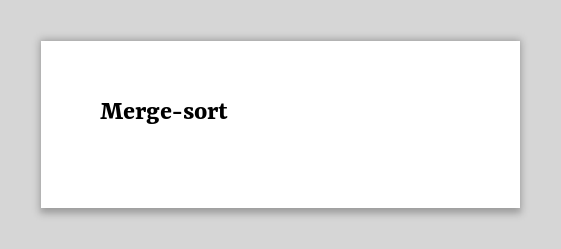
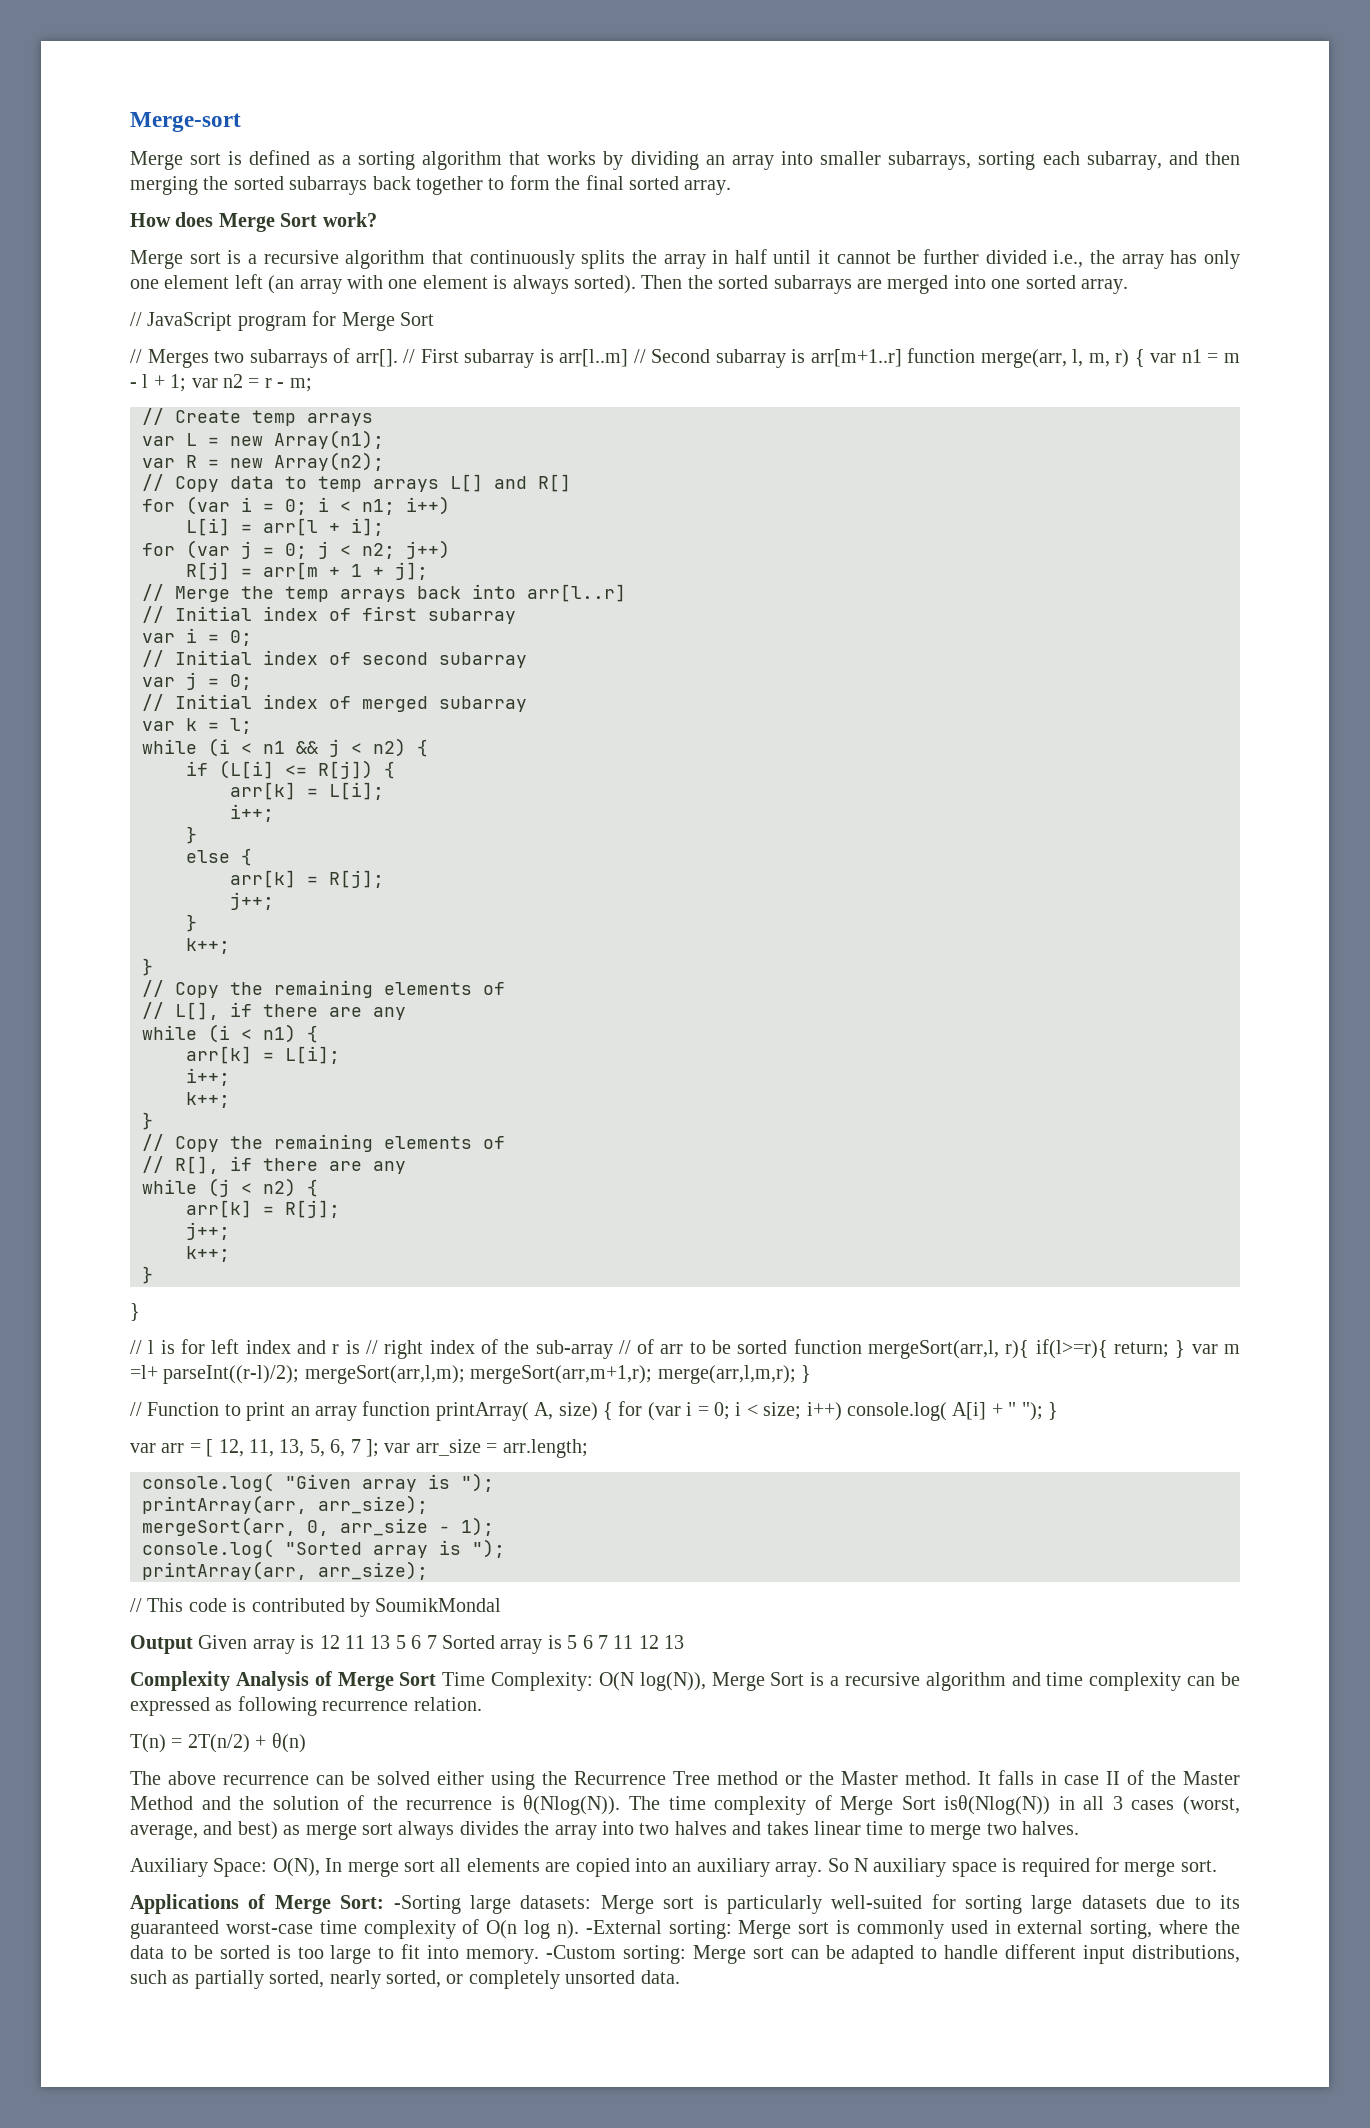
+ Merge sort is defined as a sorting algorithm that works by dividing an array into smaller subarrays, sorting each subarray, and then merging the sorted subarrays back together to form the final sorted array.
+ How does Merge Sort work?
+ Merge sort is a recursive algorithm that continuously splits the array in half until it cannot be further divided i.e., the array has only one element left (an array with one element is always sorted). Then the sorted subarrays are merged into one sorted array.
+ // JavaScript program for Merge Sort
+ // Merges two subarrays of arr[]. // First subarray is arr[l..m] // Second subarray is arr[m+1..r] function merge(arr, l, m, r) { var n1 = m - l + 1; var n2 = r - m;
+ // Create temp arrays
+ var L = new Array(n1);
+ var R = new Array(n2);
+ // Copy data to temp arrays L[] and R[]
+ for (var i = 0; i < n1; i++)
+ L[i] = arr[l + i];
+ for (var j = 0; j < n2; j++)
+ R[j] = arr[m + 1 + j];
+ // Merge the temp arrays back into arr[l..r]
+ // Initial index of first subarray
+ var i = 0;
+ // Initial index of second subarray
+ var j = 0;
+ // Initial index of merged subarray
+ var k = l;
+ while (i < n1 && j < n2) {
+ if (L[i] <= R[j]) {
+ arr[k] = L[i];
+ i++;
+ }
+ else {
+ arr[k] = R[j];
+ j++;
+ }
+ k++;
+ }
+ // Copy the remaining elements of
+ // L[], if there are any
+ while (i < n1) {
+ arr[k] = L[i];
+ i++;
+ k++;
+ }
+ // Copy the remaining elements of
+ // R[], if there are any
+ while (j < n2) {
+ arr[k] = R[j];
+ j++;
+ k++;
+ }
+ }
+ // l is for left index and r is // right index of the sub-array // of arr to be sorted function mergeSort(arr,l, r){ if(l>=r){ return; } var m =l+ parseInt((r-l)/2); mergeSort(arr,l,m); mergeSort(arr,m+1,r); merge(arr,l,m,r); }
+ // Function to print an array function printArray( A, size) { for (var i = 0; i < size; i++) console.log( A[i] + " "); }
+ var arr = [ 12, 11, 13, 5, 6, 7 ]; var arr_size = arr.length;
+ console.log( "Given array is ");
+ printArray(arr, arr_size);
+ mergeSort(arr, 0, arr_size - 1);
+ console.log( "Sorted array is ");
+ printArray(arr, arr_size);
+ // This code is contributed by SoumikMondal
+ Output Given array is 12 11 13 5 6 7 Sorted array is 5 6 7 11 12 13
+ Complexity Analysis of Merge Sort Time Complexity: O(N log(N)), Merge Sort is a recursive algorithm and time complexity can be expressed as following recurrence relation.
+ T(n) = 2T(n/2) + θ(n)
+ The above recurrence can be solved either using the Recurrence Tree method or the Master method. It falls in case II of the Master Method and the solution of the recurrence is θ(Nlog(N)). The time complexity of Merge Sort isθ(Nlog(N)) in all 3 cases (worst, average, and best) as merge sort always divides the array into two halves and takes linear time to merge two halves.
+ Auxiliary Space: O(N), In merge sort all elements are copied into an auxiliary array. So N auxiliary space is required for merge sort.
+ Applications of Merge Sort: -Sorting large datasets: Merge sort is particularly well-suited for sorting large datasets due to its guaranteed worst-case time complexity of O(n log n). -External sorting: Merge sort is commonly used in external sorting, where the data to be sorted is too large to fit into memory. -Custom sorting: Merge sort can be adapted to handle different input distributions, such as partially sorted, nearly sorted, or completely unsorted data.

